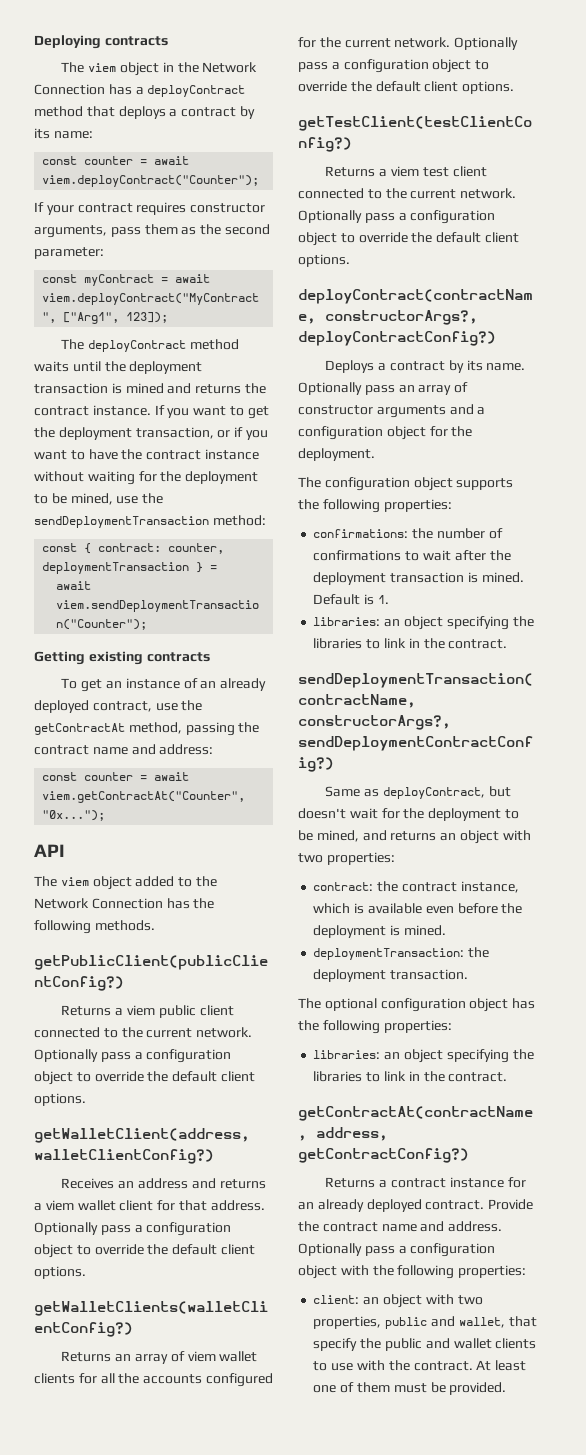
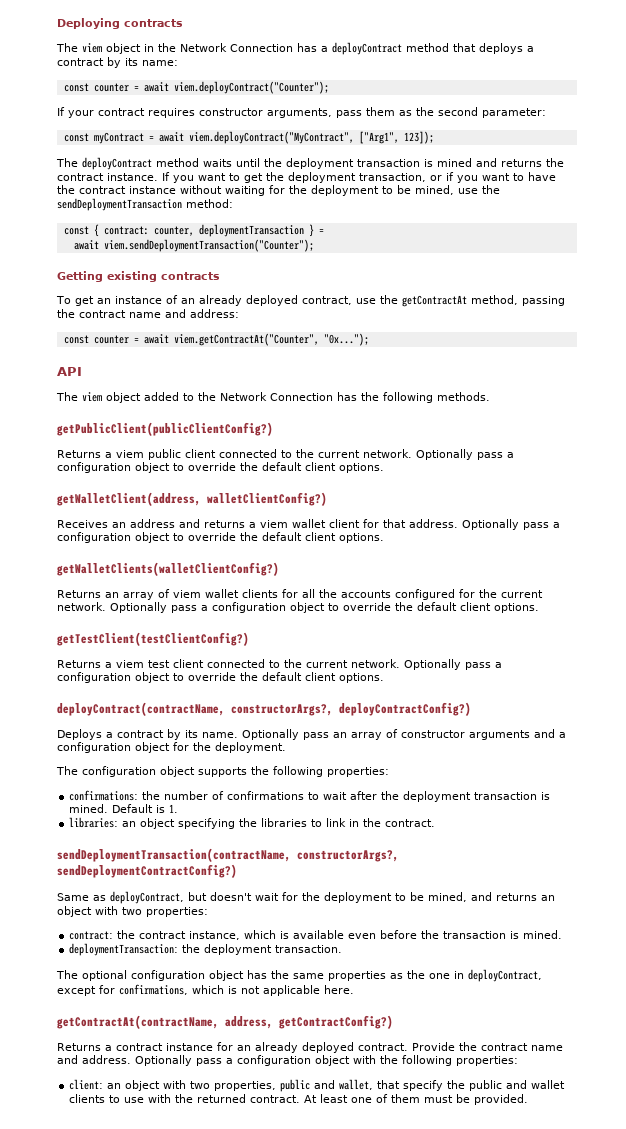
- contract: the contract instance, which is available even before the deployment is mined.
+ contract: the contract instance, which is available even before the transaction is mined.
- The optional configuration object has the following properties:
- libraries: an object specifying the libraries to link in the contract.
+ The optional configuration object has the same properties as the one in deployContract, except for confirmations, which is not applicable here.
- client: an object with two properties, public and wallet, that specify the public and wallet clients to use with the contract.
+ client: an object with two properties, public and wallet, that specify the public and wallet clients to use with the returned contract.

